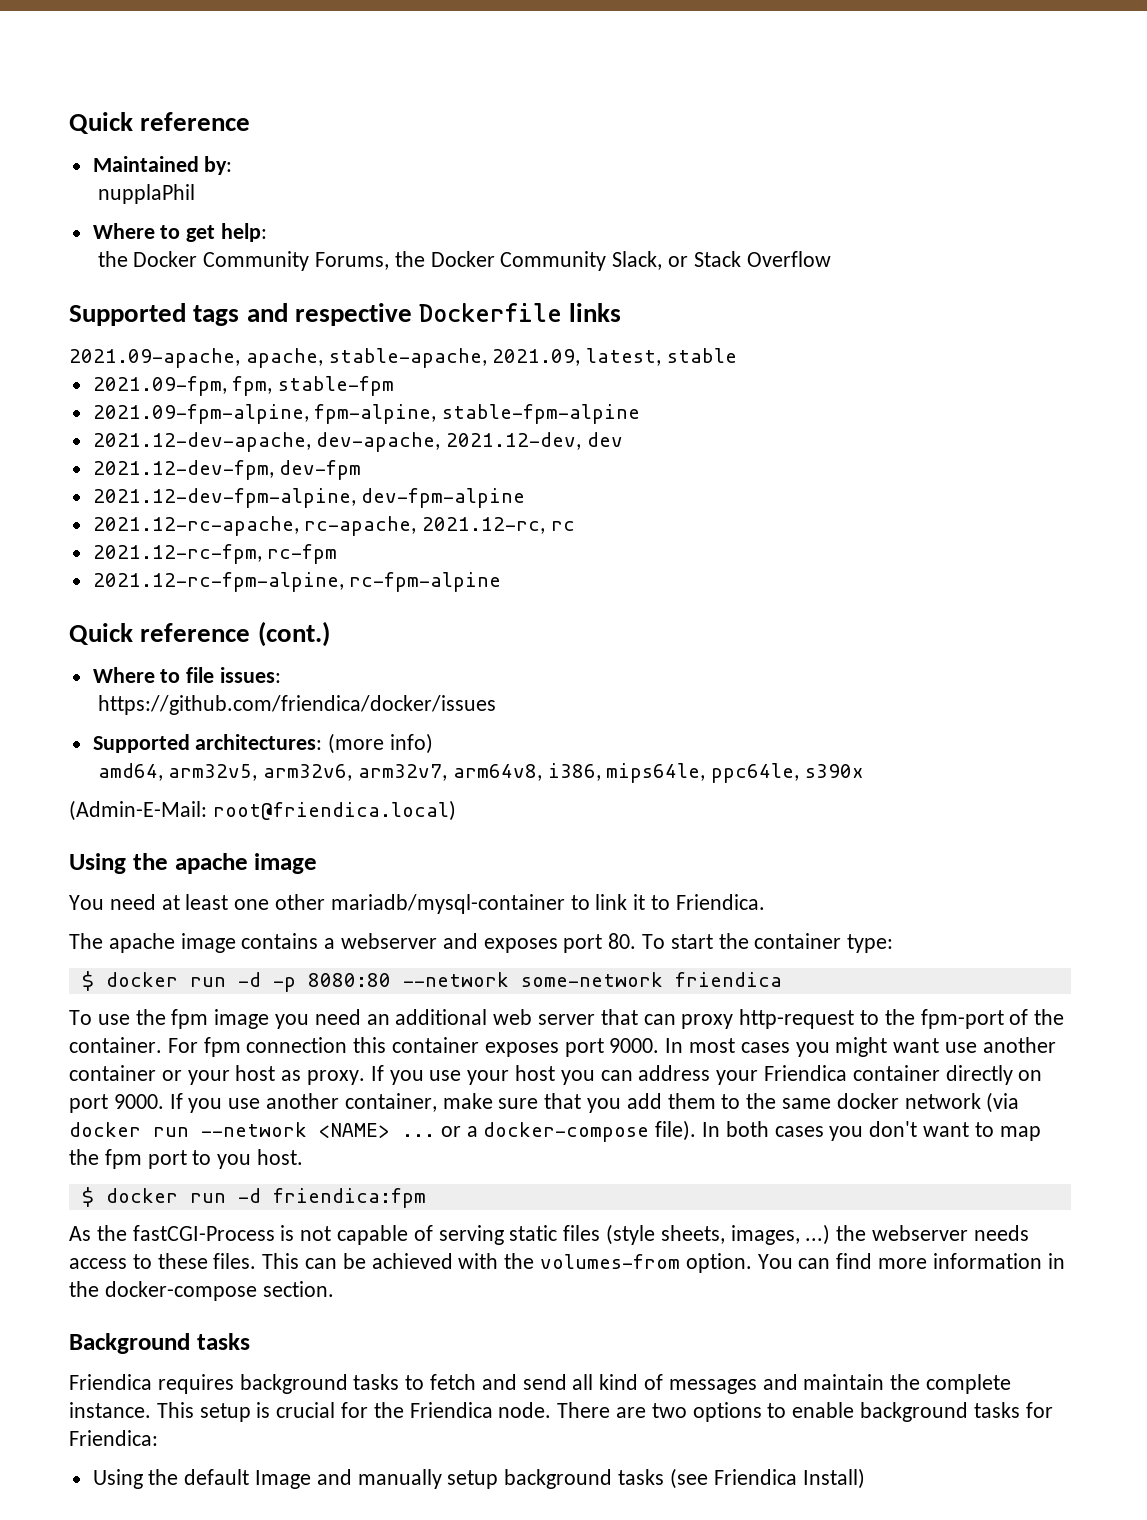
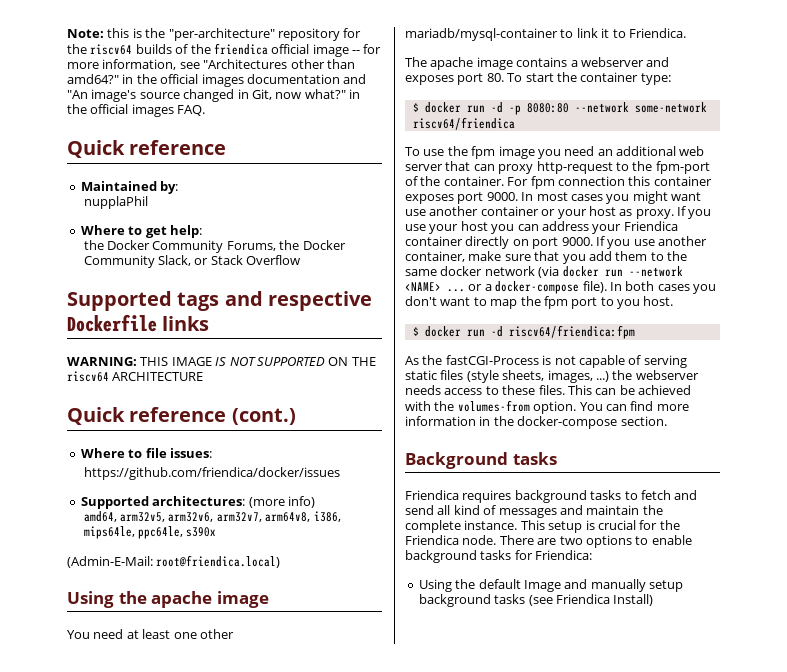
+ Note: this is the "per-architecture" repository for the riscv64 builds of the friendica official image -- for more information, see "Architectures other than amd64?" in the official images documentation and "An image's source changed in Git, now what?" in the official images FAQ.
- 2021.09-apache, apache, stable-apache, 2021.09, latest, stable
- 2021.09-fpm, fpm, stable-fpm
- 2021.09-fpm-alpine, fpm-alpine, stable-fpm-alpine
- 2021.12-dev-apache, dev-apache, 2021.12-dev, dev
- 2021.12-dev-fpm, dev-fpm
- 2021.12-dev-fpm-alpine, dev-fpm-alpine
- 2021.12-rc-apache, rc-apache, 2021.12-rc, rc
- 2021.12-rc-fpm, rc-fpm
- 2021.12-rc-fpm-alpine, rc-fpm-alpine
+ WARNING: THIS IMAGE IS NOT SUPPORTED ON THE riscv64 ARCHITECTURE
- $ docker run -d -p 8080:80 --network some-network friendica
+ $ docker run -d -p 8080:80 --network some-network riscv64/friendica
- $ docker run -d friendica:fpm
+ $ docker run -d riscv64/friendica:fpm

